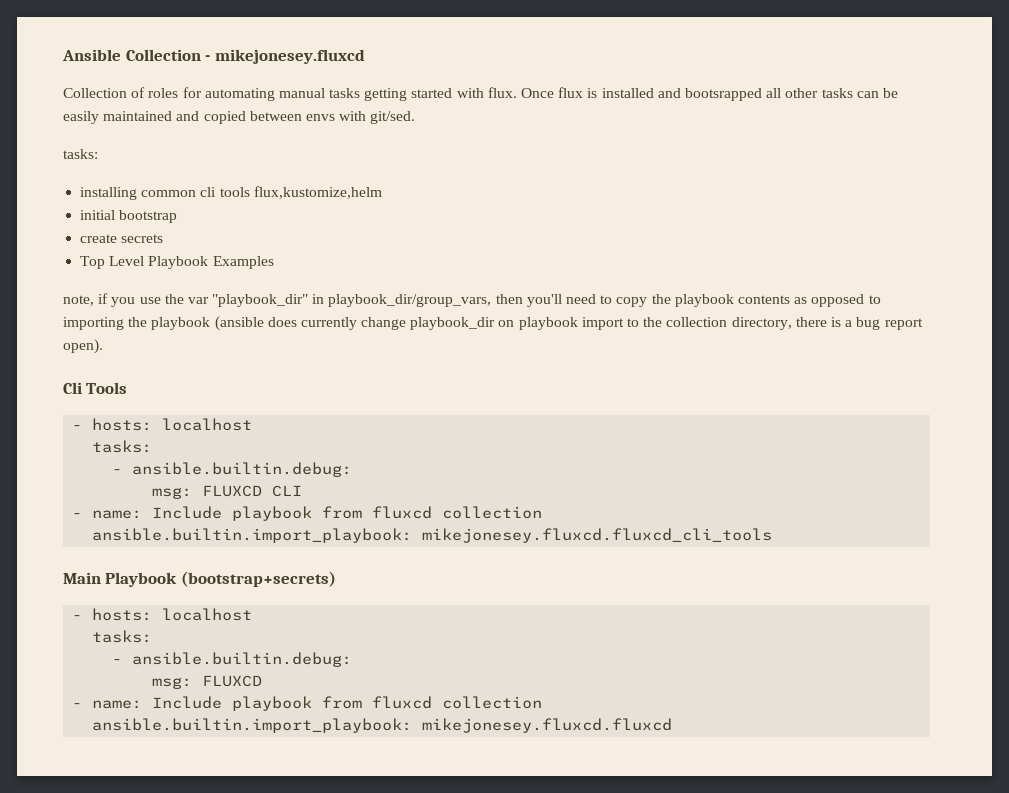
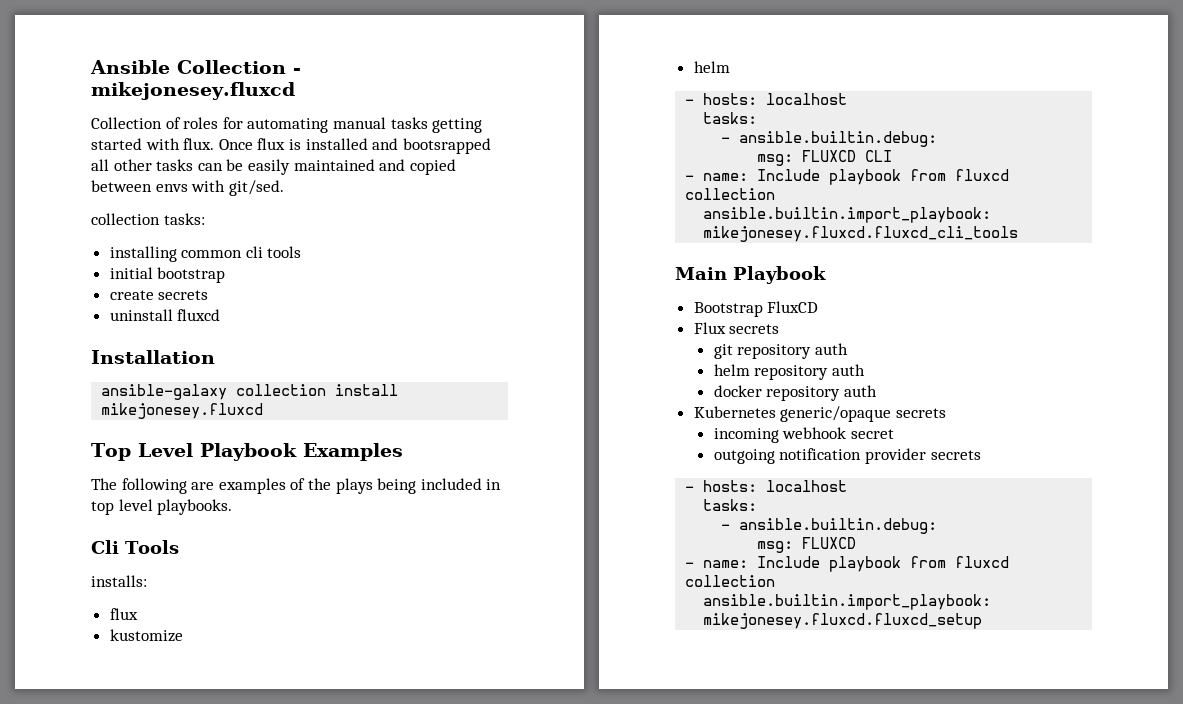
  Once flux is installed and bootsrapped all other tasks can be easily maintained and copied between envs with git/sed.
- tasks:
+ collection tasks:
- installing common cli tools flux,kustomize,helm
+ installing common cli tools
+ uninstall fluxcd
+ Installation
+ ansible-galaxy collection install mikejonesey.fluxcd
  Top Level Playbook Examples
- note, if you use the var "playbook_dir" in playbook_dir/group_vars, then you'll need to copy the playbook contents as opposed to importing the playbook (ansible does currently change playbook_dir on playbook import to the collection directory, there is a bug report open).
+ The following are examples of the plays being included in top level playbooks.
  Cli Tools
+ installs:
+ flux
+ kustomize
+ helm
- Main Playbook (bootstrap+secrets)
+ Main Playbook
+ Bootstrap FluxCD
+ Flux secrets
+ git repository auth
+ helm repository auth
+ docker repository auth
+ Kubernetes generic/opaque secrets
+ incoming webhook secret
+ outgoing notification provider secrets
- ansible.builtin.import_playbook: mikejonesey.fluxcd.fluxcd
+ ansible.builtin.import_playbook: mikejonesey.fluxcd.fluxcd_setup

